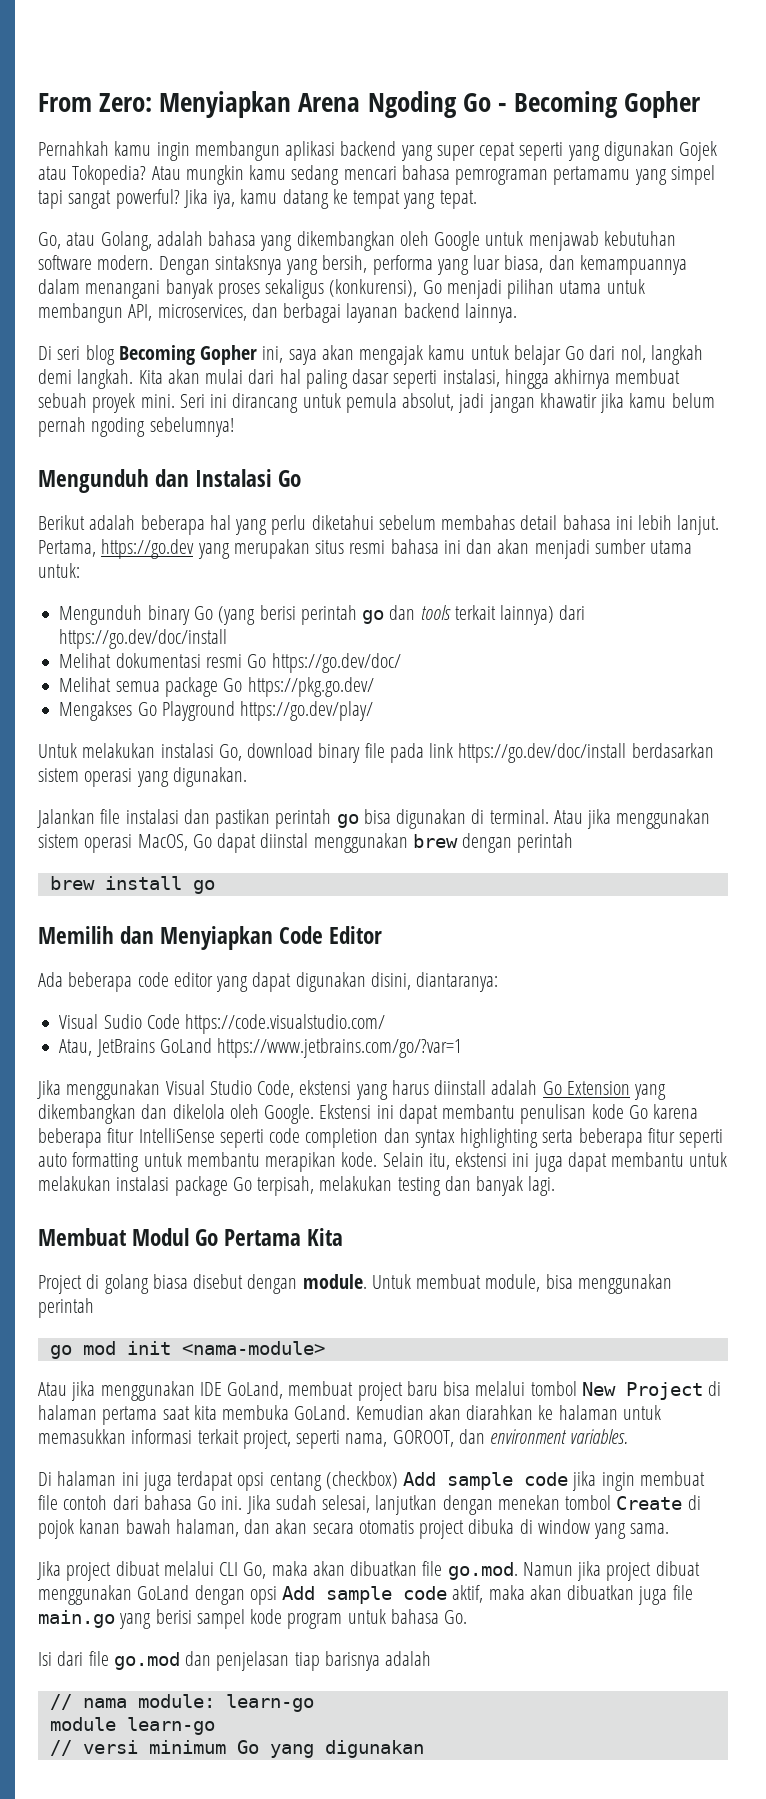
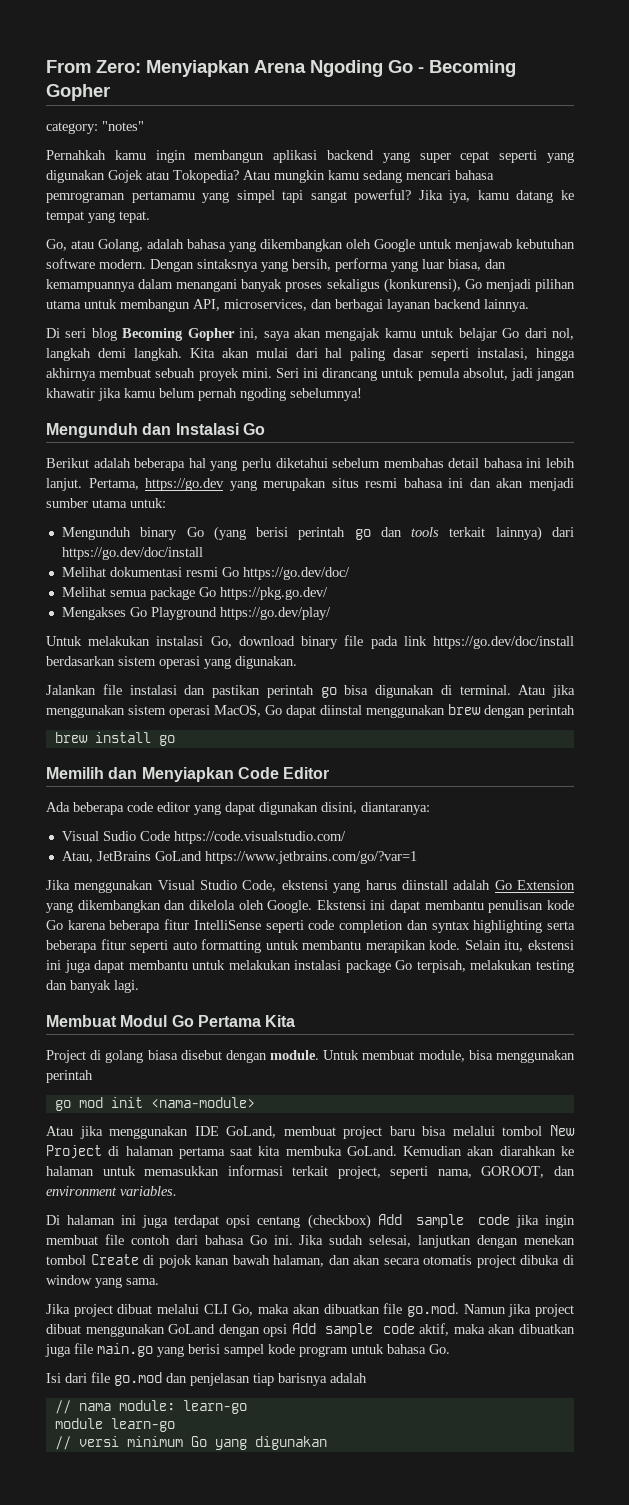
+ category: "notes"

